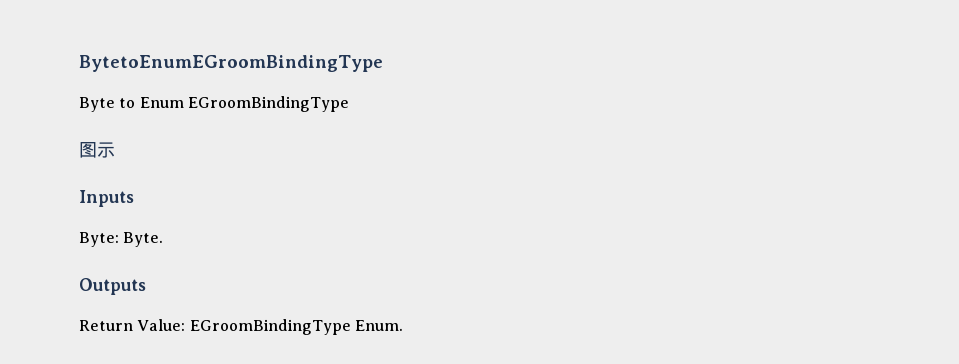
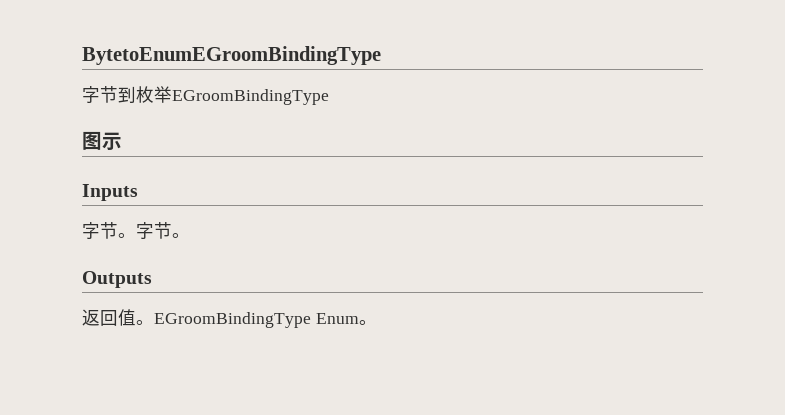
- Byte to Enum EGroomBindingType
+ 字节到枚举EGroomBindingType
- Byte: Byte.
+ 字节。字节。
  Outputs
- Return Value: EGroomBindingType Enum.
+ 返回值。EGroomBindingType Enum。

